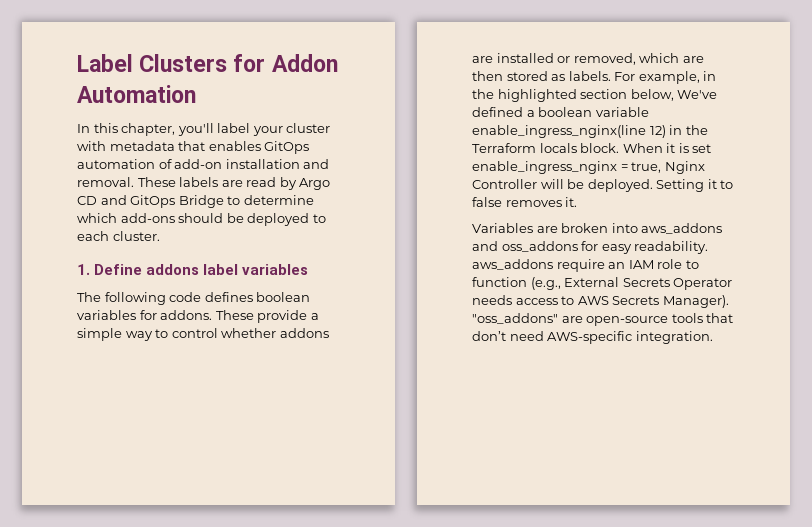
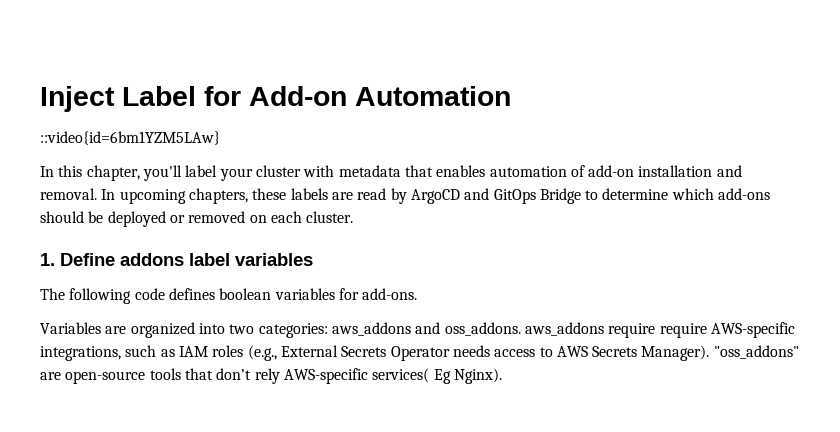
- Label Clusters for Addon Automation
+ Inject Label for Add-on Automation
+ ::video{id=6bm1YZM5LAw}
- In this chapter, you'll label your cluster with metadata that enables GitOps automation of add-on installation and removal.
+ In this chapter, you'll label your cluster with metadata that enables automation of add-on installation and removal.
- These labels are read by Argo CD and GitOps Bridge to determine which add-ons should be deployed to each cluster.
+ In upcoming chapters, these labels are read by ArgoCD and GitOps Bridge to determine which add-ons should be deployed or removed on each cluster.
- The following code defines boolean variables for addons. These provide a simple way to control whether addons are installed or removed, which are then stored as labels. For example, in the highlighted section below, We've defined a boolean variable enable_ingress_nginx(line 12) in the Terraform locals block. When it is set enable_ingress_nginx = true, Nginx Controller will be deployed. Setting it to false removes it.
- Variables are broken into aws_addons and oss_addons for easy readability. aws_addons require an IAM role to function (e.g., External Secrets Operator needs access to AWS Secrets Manager).
+ The following code defines boolean variables for add-ons.
+ Variables are organized into two categories: aws_addons and oss_addons. aws_addons require require AWS-specific integrations, such as IAM roles (e.g., External Secrets Operator needs access to AWS Secrets Manager).
- "oss_addons" are open-source tools that don’t need AWS-specific integration.
+ "oss_addons" are open-source tools that don’t rely AWS-specific services( Eg Nginx).

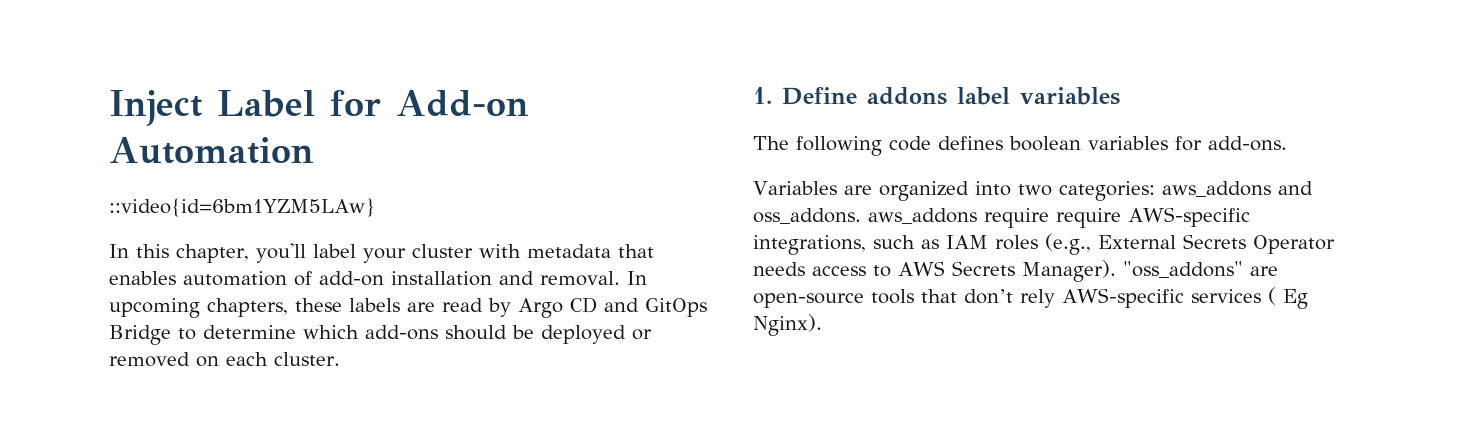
- In upcoming chapters, these labels are read by ArgoCD and GitOps Bridge to determine which add-ons should be deployed or removed on each cluster.
+ In upcoming chapters, these labels are read by Argo CD and GitOps Bridge to determine which add-ons should be deployed or removed on each cluster.
- "oss_addons" are open-source tools that don’t rely AWS-specific services( Eg Nginx).
+ "oss_addons" are open-source tools that don’t rely AWS-specific services ( Eg Nginx).

